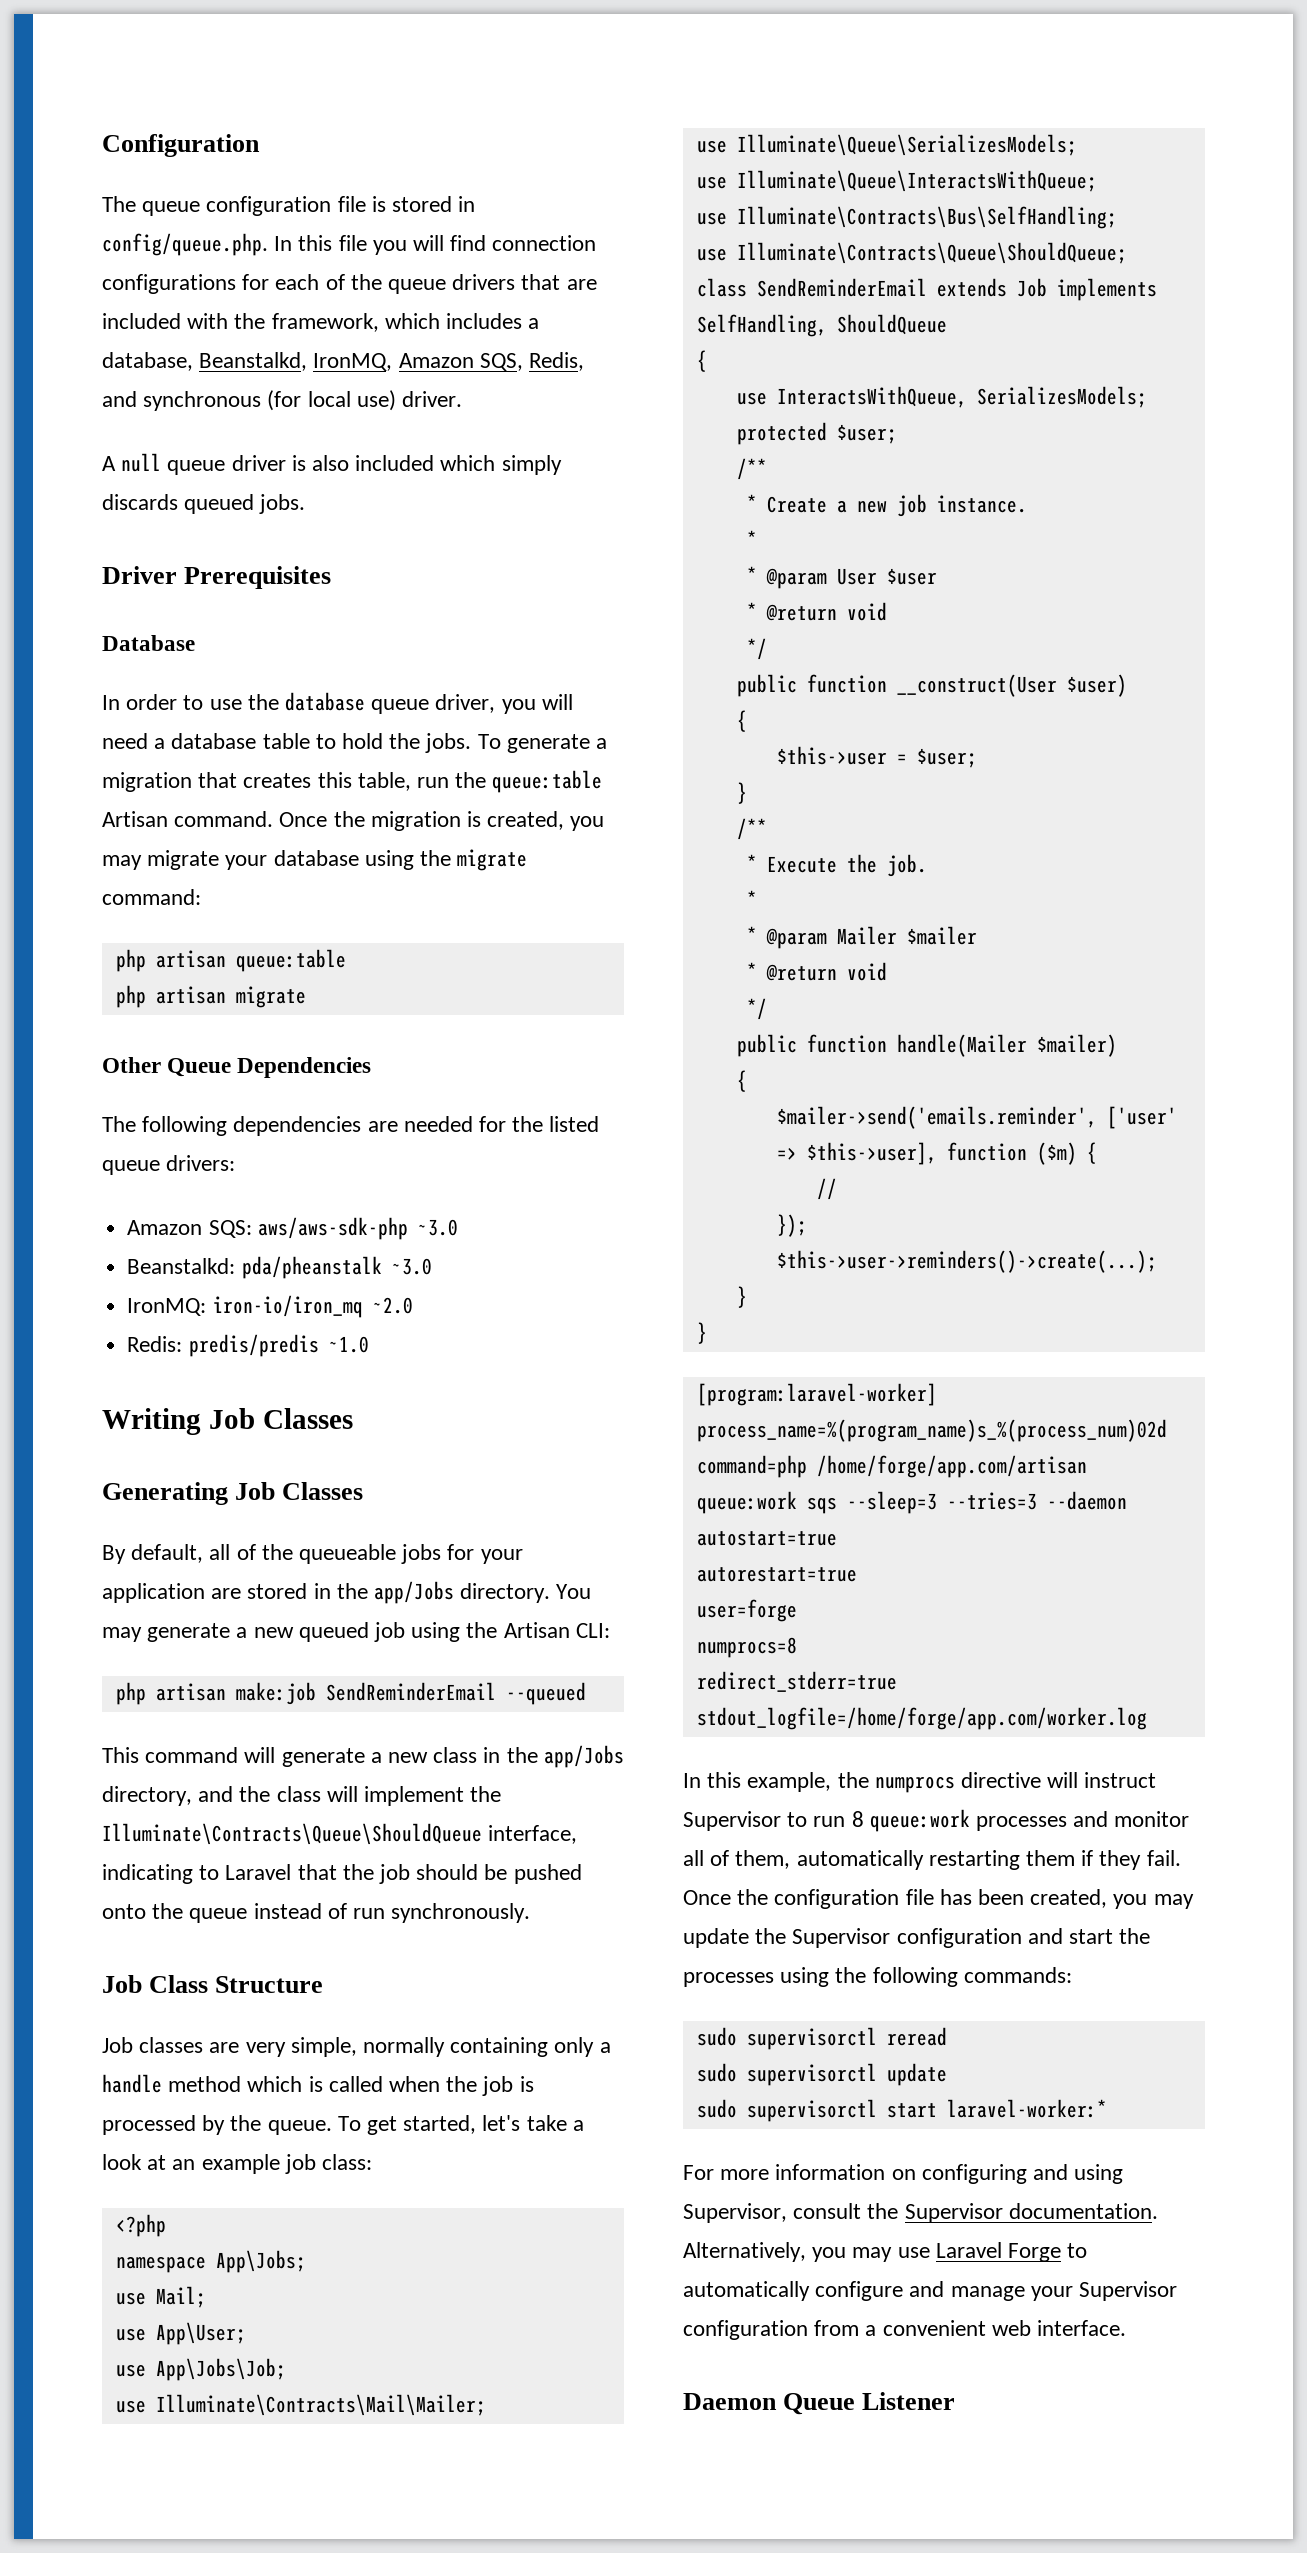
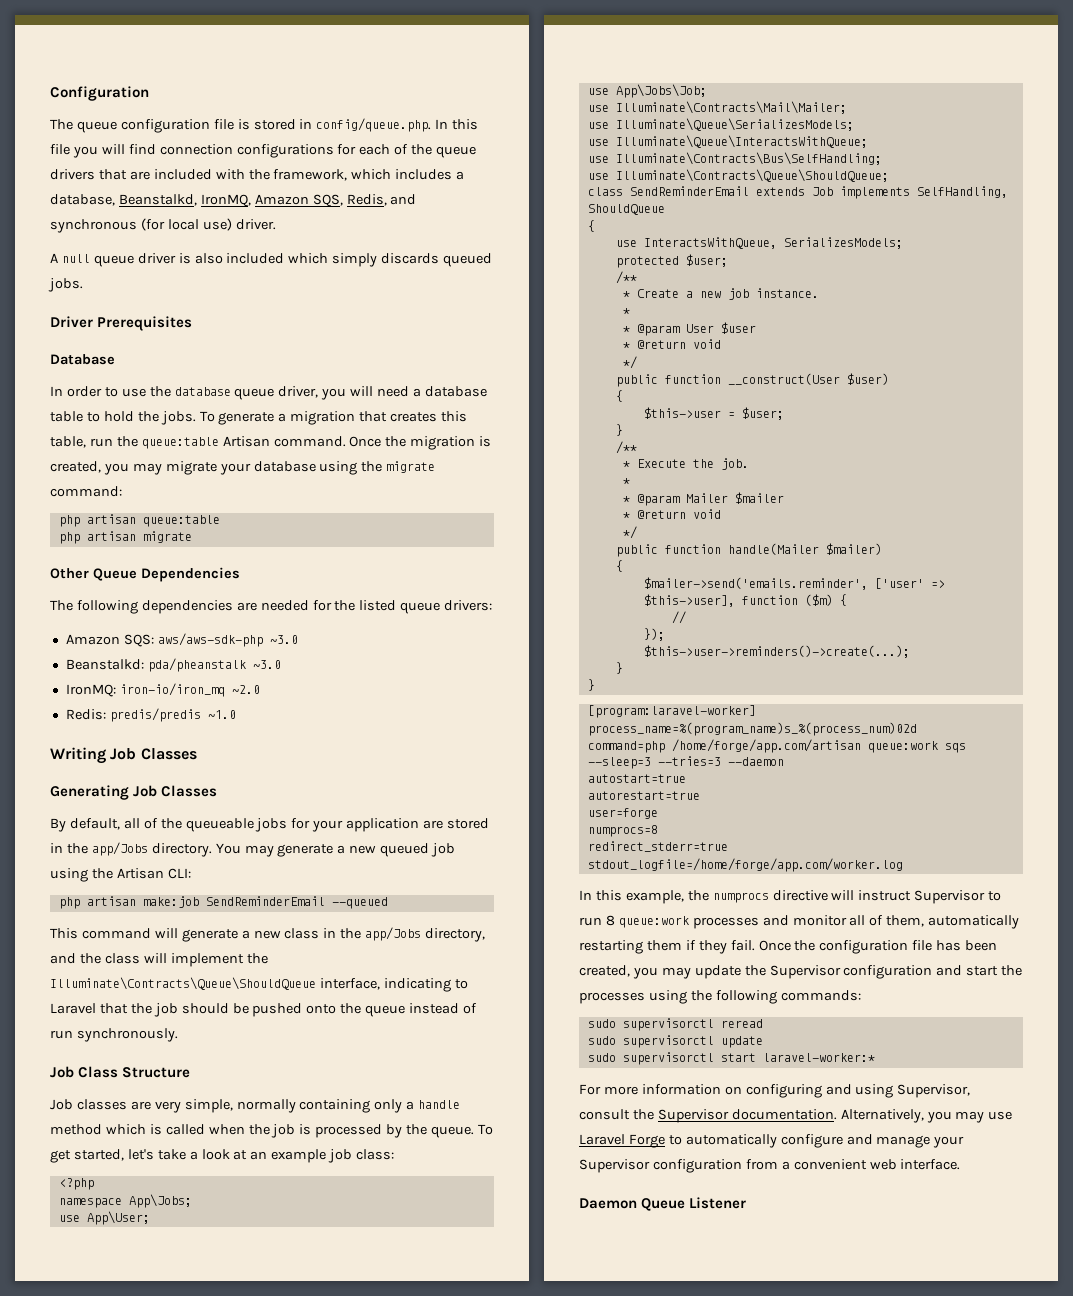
- use Mail;

